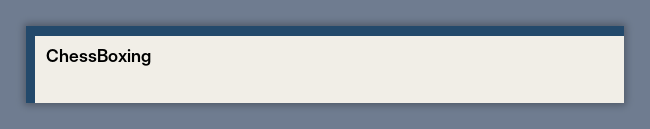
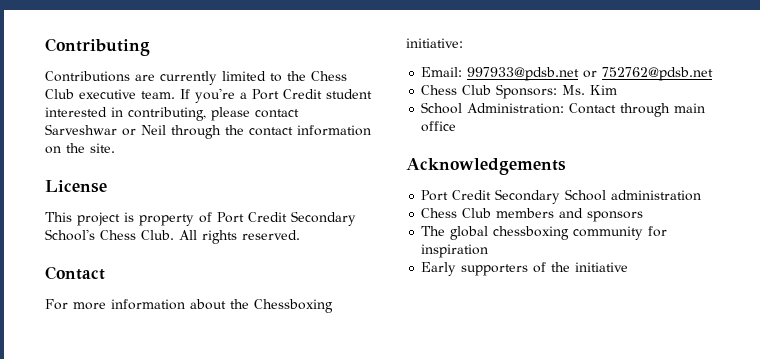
- ChessBoxing
+ Contributing
+ Contributions are currently limited to the Chess Club executive team. If you're a Port Credit student interested in contributing, please contact Sarveshwar or Neil through the contact information on the site.
+ License
+ This project is property of Port Credit Secondary School's Chess Club. All rights reserved.
+ Contact
+ For more information about the Chessboxing initiative:
+ Email: 997933@pdsb.net or 752762@pdsb.net
+ Chess Club Sponsors: Ms. Kim
+ School Administration: Contact through main office
+ Acknowledgements
+ Port Credit Secondary School administration
+ Chess Club members and sponsors
+ The global chessboxing community for inspiration
+ Early supporters of the initiative

